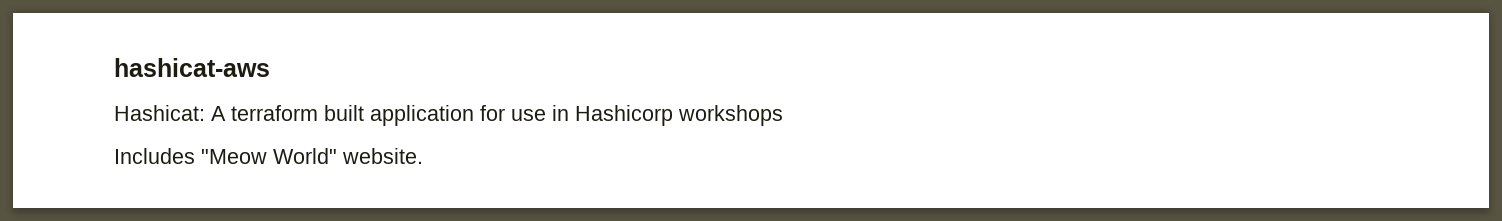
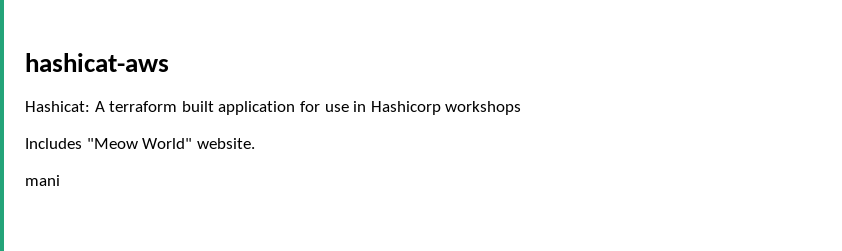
+ mani

